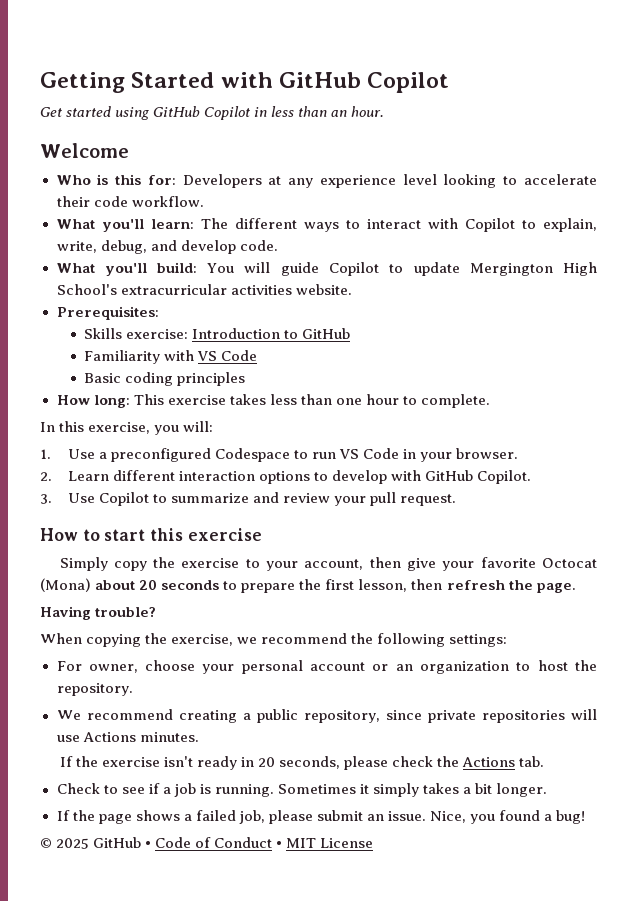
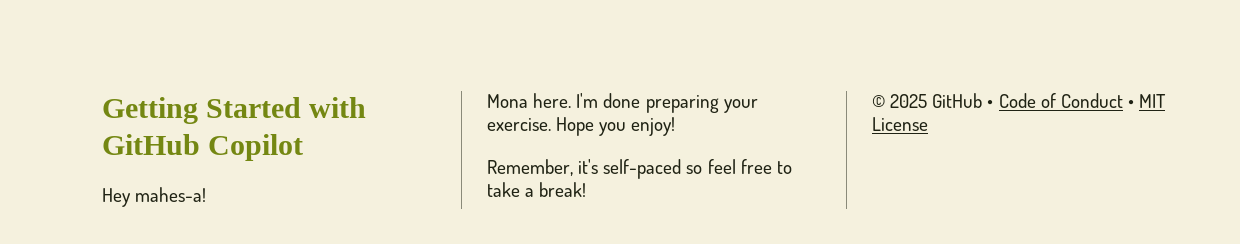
- Get started using GitHub Copilot in less than an hour.
- Welcome
- Who is this for: Developers at any experience level looking to accelerate their code workflow.
- What you'll learn: The different ways to interact with Copilot to explain, write, debug, and develop code.
- What you'll build: You will guide Copilot to update Mergington High School's extracurricular activities website.
- Prerequisites:
- Skills exercise: Introduction to GitHub
- Familiarity with VS Code
- Basic coding principles
- How long: This exercise takes less than one hour to complete.
- In this exercise, you will:
- 1. Use a preconfigured Codespace to run VS Code in your browser.
- 2. Learn different interaction options to develop with GitHub Copilot.
- 3. Use Copilot to summarize and review your pull request.
- How to start this exercise
- Simply copy the exercise to your account, then give your favorite Octocat (Mona) about 20 seconds to prepare the first lesson, then refresh the page.
- Having trouble?
- When copying the exercise, we recommend the following settings:
- For owner, choose your personal account or an organization to host the repository.
- We recommend creating a public repository, since private repositories will use Actions minutes.
- If the exercise isn't ready in 20 seconds, please check the Actions tab.
- Check to see if a job is running. Sometimes it simply takes a bit longer.
- If the page shows a failed job, please submit an issue. Nice, you found a bug!
+ Hey mahes-a!
+ Mona here. I'm done preparing your exercise. Hope you enjoy!
+ Remember, it's self-paced so feel free to take a break!

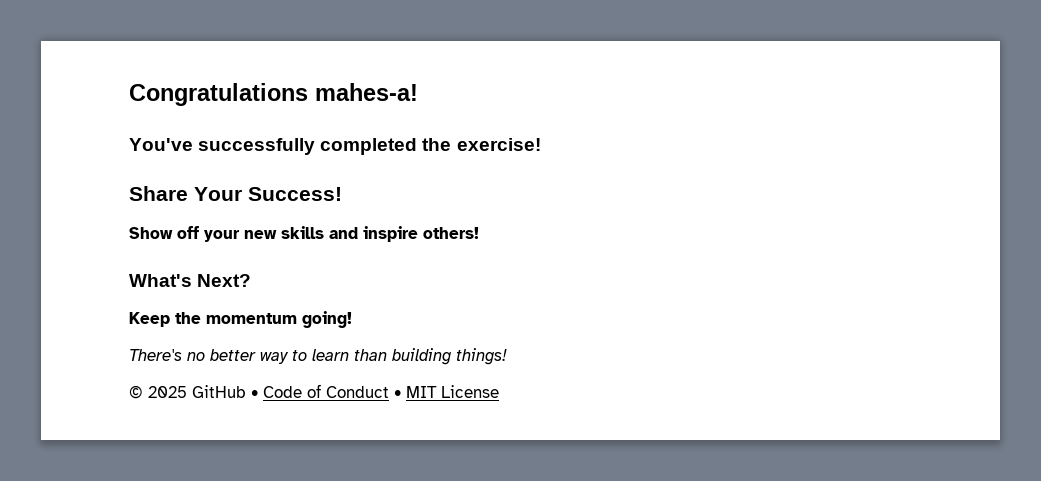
- Getting Started with GitHub Copilot
- Hey mahes-a!
- Mona here. I'm done preparing your exercise. Hope you enjoy!
- Remember, it's self-paced so feel free to take a break!
+ Congratulations mahes-a!
+ You've successfully completed the exercise!
+ Share Your Success!
+ Show off your new skills and inspire others!
+ What's Next?
+ Keep the momentum going!
+ There's no better way to learn than building things!

